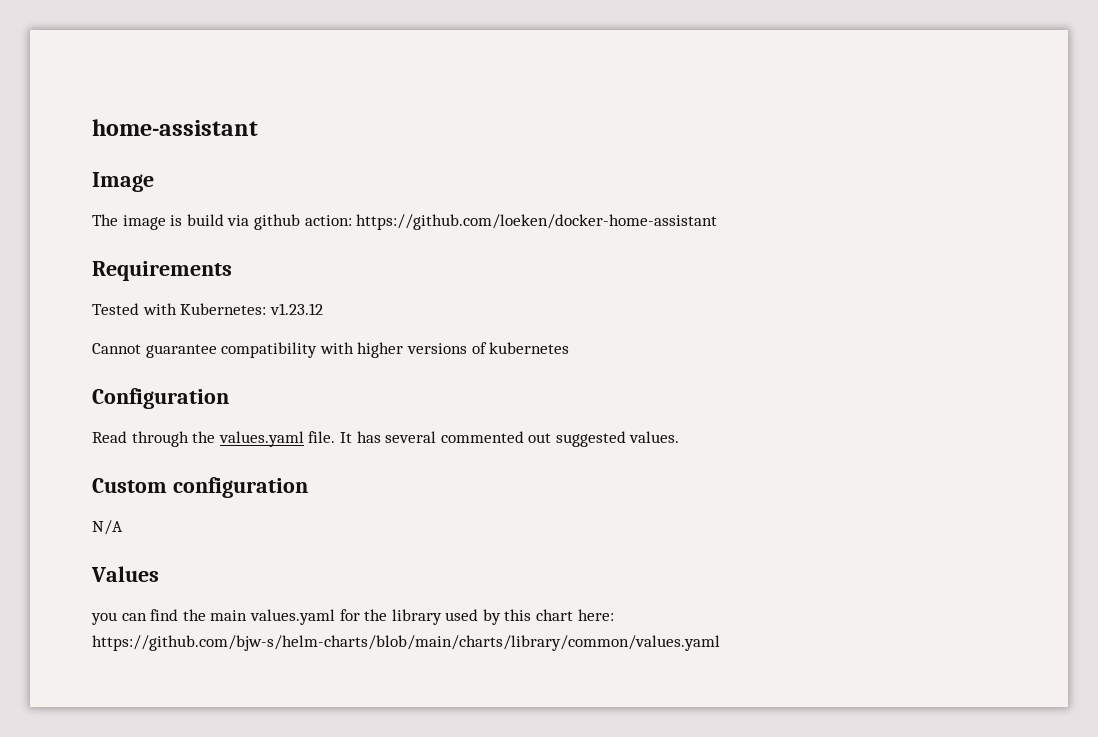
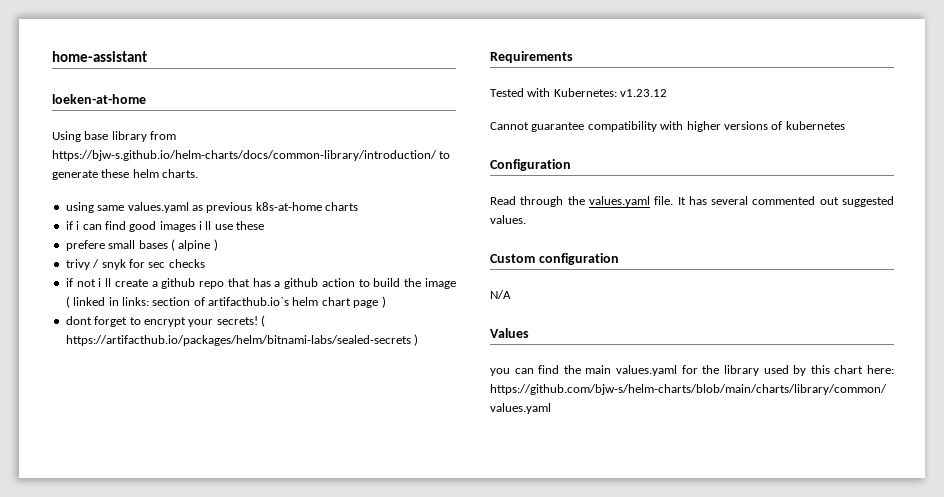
- Image
- The image is build via github action: https://github.com/loeken/docker-home-assistant
+ loeken-at-home
+ Using base library from https://bjw-s.github.io/helm-charts/docs/common-library/introduction/ to generate these helm charts.
+ using same values.yaml as previous k8s-at-home charts
+ if i can find good images i ll use these
+ prefere small bases ( alpine )
+ trivy / snyk for sec checks
+ if not i ll create a github repo that has a github action to build the image ( linked in links: section of artifacthub.io`s helm chart page )
+ dont forget to encrypt your secrets! ( https://artifacthub.io/packages/helm/bitnami-labs/sealed-secrets )

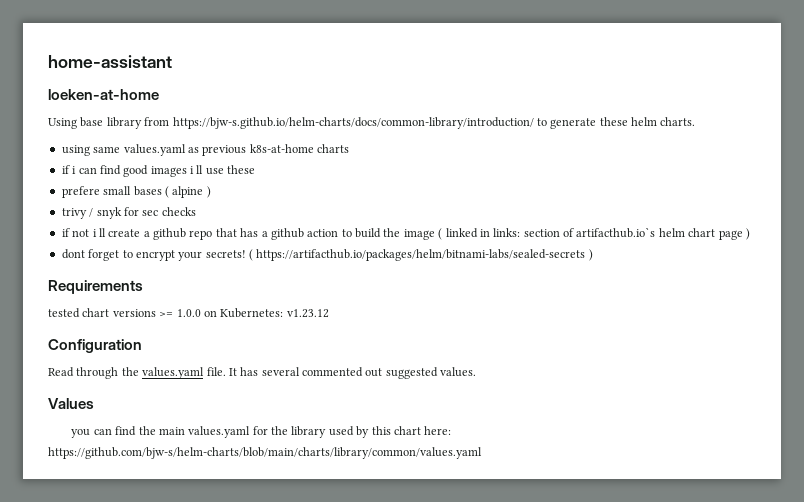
- Tested with Kubernetes: v1.23.12
- Cannot guarantee compatibility with higher versions of kubernetes
+ tested chart versions >= 1.0.0 on Kubernetes: v1.23.12
- Custom configuration
- N/A

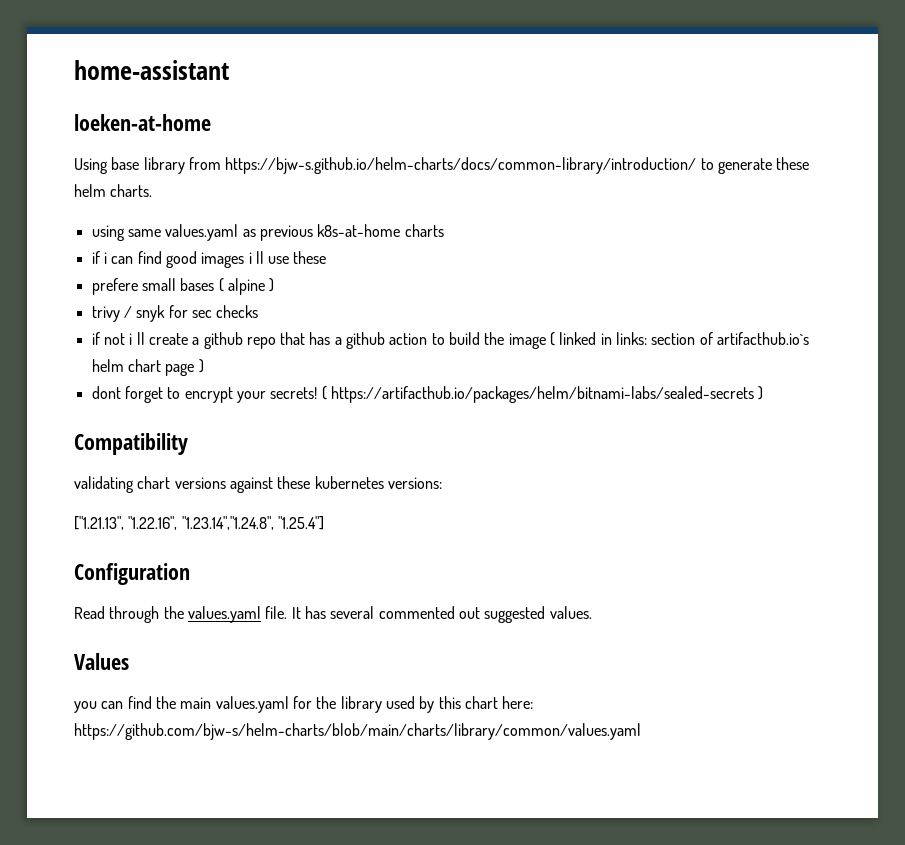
- Requirements
- tested chart versions >= 1.0.0 on Kubernetes: v1.23.12
+ Compatibility
+ validating chart versions against these kubernetes versions:
+ ["1.21.13", "1.22.16", "1.23.14","1.24.8", "1.25.4"]

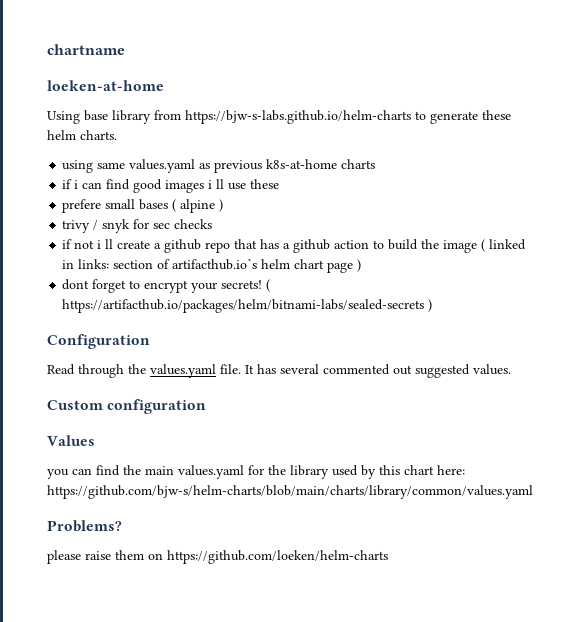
- home-assistant
+ chartname
- Using base library from https://bjw-s.github.io/helm-charts/docs/common-library/introduction/ to generate these helm charts.
+ Using base library from https://bjw-s-labs.github.io/helm-charts to generate these helm charts.
- Compatibility
- validating chart versions against these kubernetes versions:
- ["1.21.13", "1.22.16", "1.23.14","1.24.8", "1.25.4"]
+ Custom configuration
+ Problems?
+ please raise them on https://github.com/loeken/helm-charts

